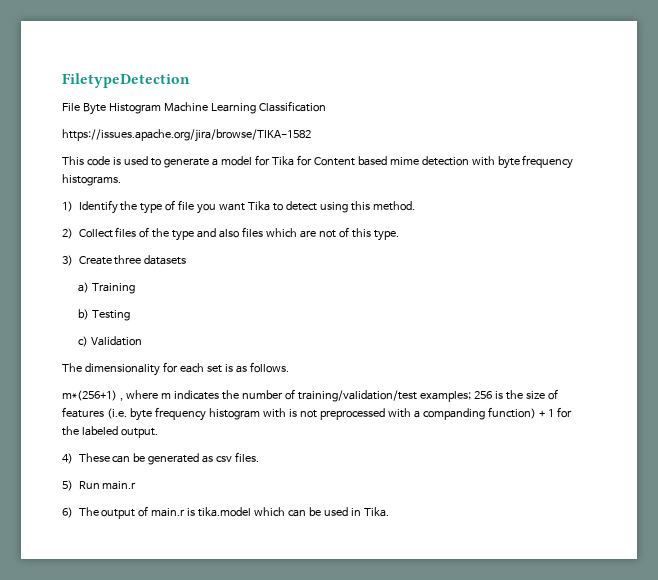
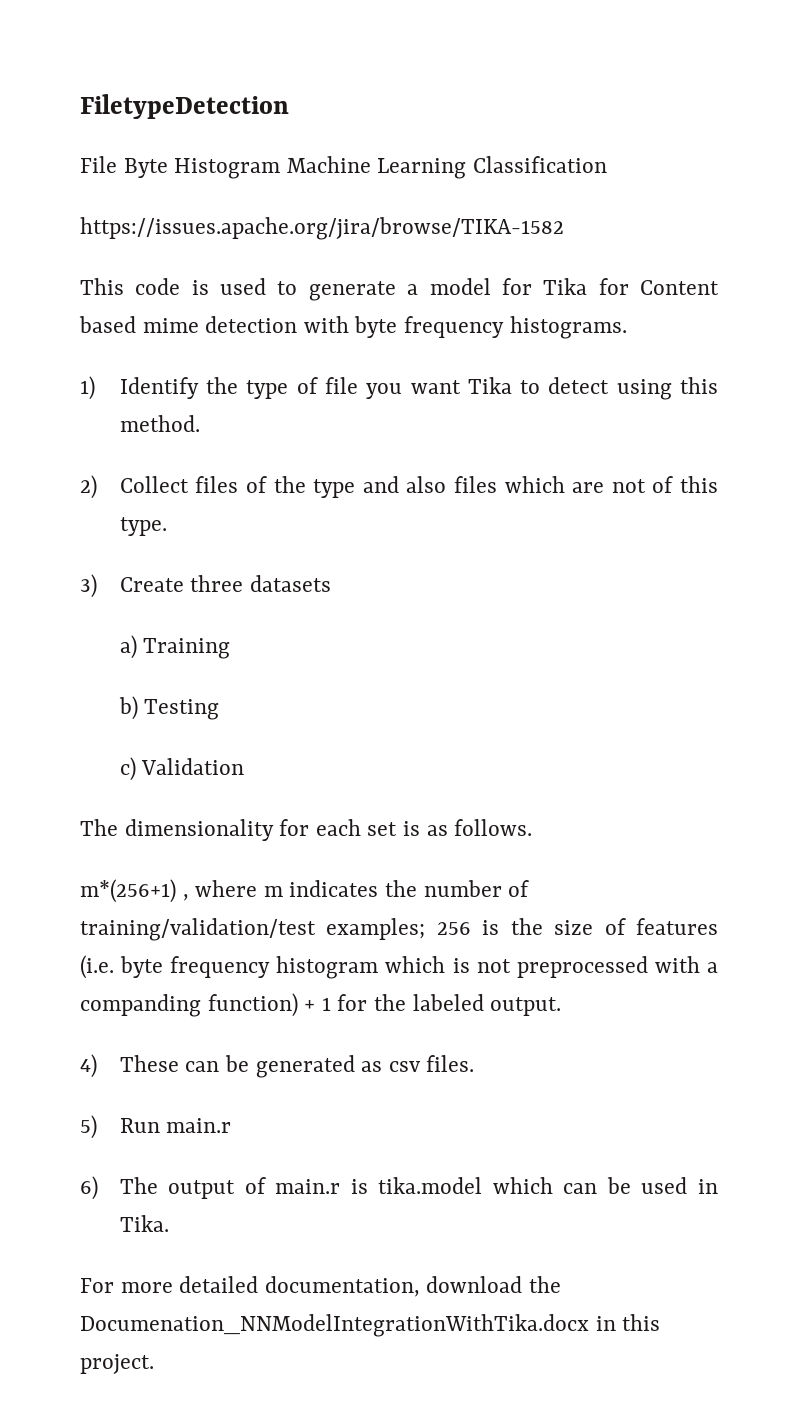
- m*(256+1) , where m indicates the number of training/validation/test examples; 256 is the size of features (i.e. byte frequency histogram with is not preprocessed with a companding function) + 1 for the labeled output.
+ m*(256+1) , where m indicates the number of training/validation/test examples; 256 is the size of features (i.e. byte frequency histogram which is not preprocessed with a companding function) + 1 for the labeled output.
+ For more detailed documentation, download the Documenation_NNModelIntegrationWithTika.docx in this project.

